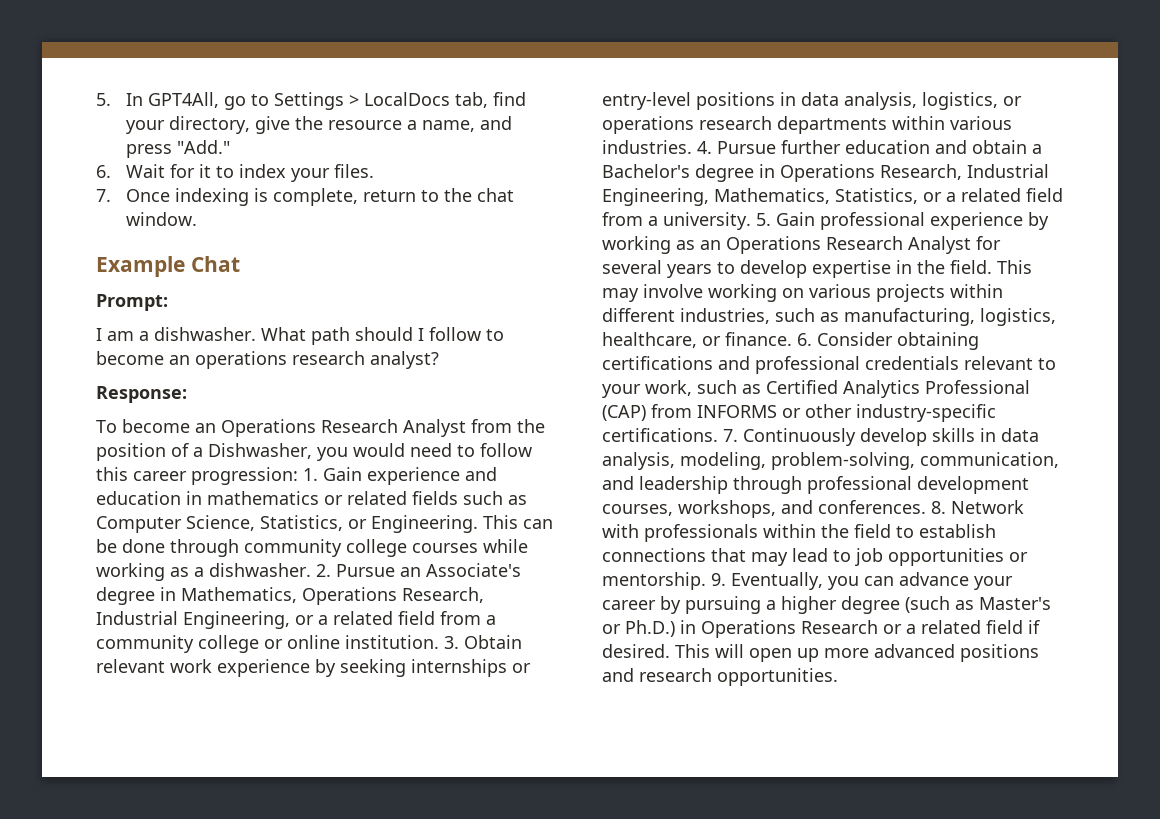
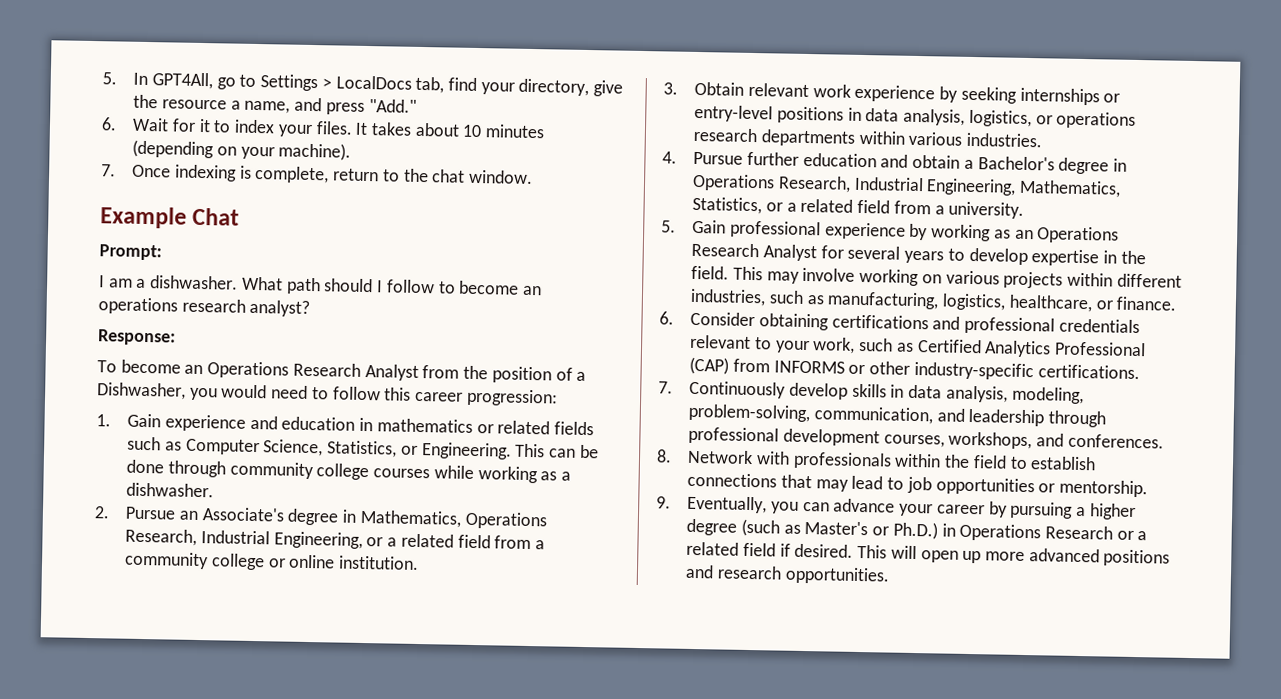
+ It takes about 10 minutes (depending on your machine).
- To become an Operations Research Analyst from the position of a Dishwasher, you would need to follow this career progression: 1. Gain experience and education in mathematics or related fields such as Computer Science, Statistics, or Engineering.
+ To become an Operations Research Analyst from the position of a Dishwasher, you would need to follow this career progression:
+ 1. Gain experience and education in mathematics or related fields such as Computer Science, Statistics, or Engineering.
- This can be done through community college courses while working as a dishwasher. 2. Pursue an Associate's degree in Mathematics, Operations Research, Industrial Engineering, or a related field from a community college or online institution. 3. Obtain relevant work experience by seeking internships or entry-level positions in data analysis, logistics, or operations research departments within various industries. 4. Pursue further education and obtain a Bachelor's degree in Operations Research, Industrial Engineering, Mathematics, Statistics, or a related field from a university. 5. Gain professional experience by working as an Operations Research Analyst for several years to develop expertise in the field.
+ This can be done through community college courses while working as a dishwasher.
+ 2. Pursue an Associate's degree in Mathematics, Operations Research, Industrial Engineering, or a related field from a community college or online institution.
+ 3. Obtain relevant work experience by seeking internships or entry-level positions in data analysis, logistics, or operations research departments within various industries.
+ 4. Pursue further education and obtain a Bachelor's degree in Operations Research, Industrial Engineering, Mathematics, Statistics, or a related field from a university.
+ 5. Gain professional experience by working as an Operations Research Analyst for several years to develop expertise in the field.
- This may involve working on various projects within different industries, such as manufacturing, logistics, healthcare, or finance. 6. Consider obtaining certifications and professional credentials relevant to your work, such as Certified Analytics Professional (CAP) from INFORMS or other industry-specific certifications. 7. Continuously develop skills in data analysis, modeling, problem-solving, communication, and leadership through professional development courses, workshops, and conferences. 8. Network with professionals within the field to establish connections that may lead to job opportunities or mentorship. 9. Eventually, you can advance your career by pursuing a higher degree (such as Master's or Ph.D.) in Operations Research or a related field if desired.
+ This may involve working on various projects within different industries, such as manufacturing, logistics, healthcare, or finance.
+ 6. Consider obtaining certifications and professional credentials relevant to your work, such as Certified Analytics Professional (CAP) from INFORMS or other industry-specific certifications.
+ 7. Continuously develop skills in data analysis, modeling, problem-solving, communication, and leadership through professional development courses, workshops, and conferences.
+ 8. Network with professionals within the field to establish connections that may lead to job opportunities or mentorship.
+ 9. Eventually, you can advance your career by pursuing a higher degree (such as Master's or Ph.D.) in Operations Research or a related field if desired.

